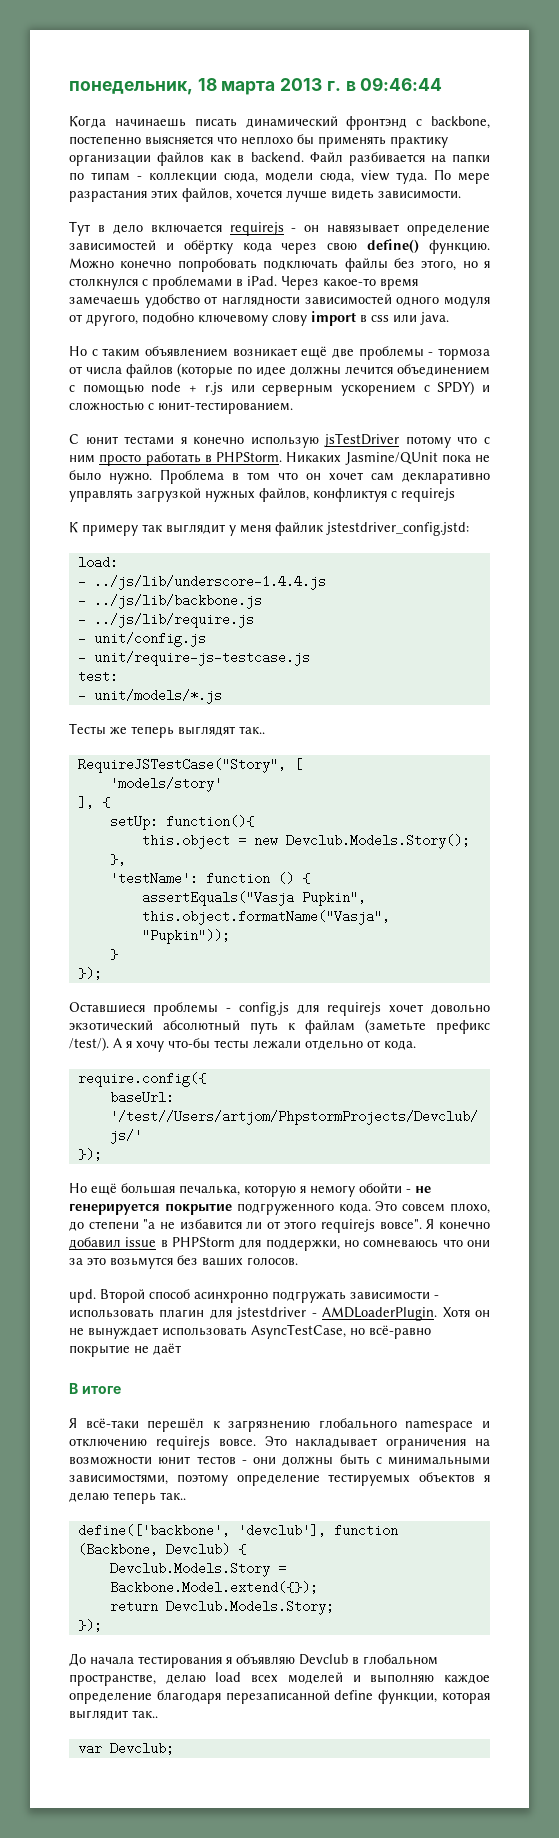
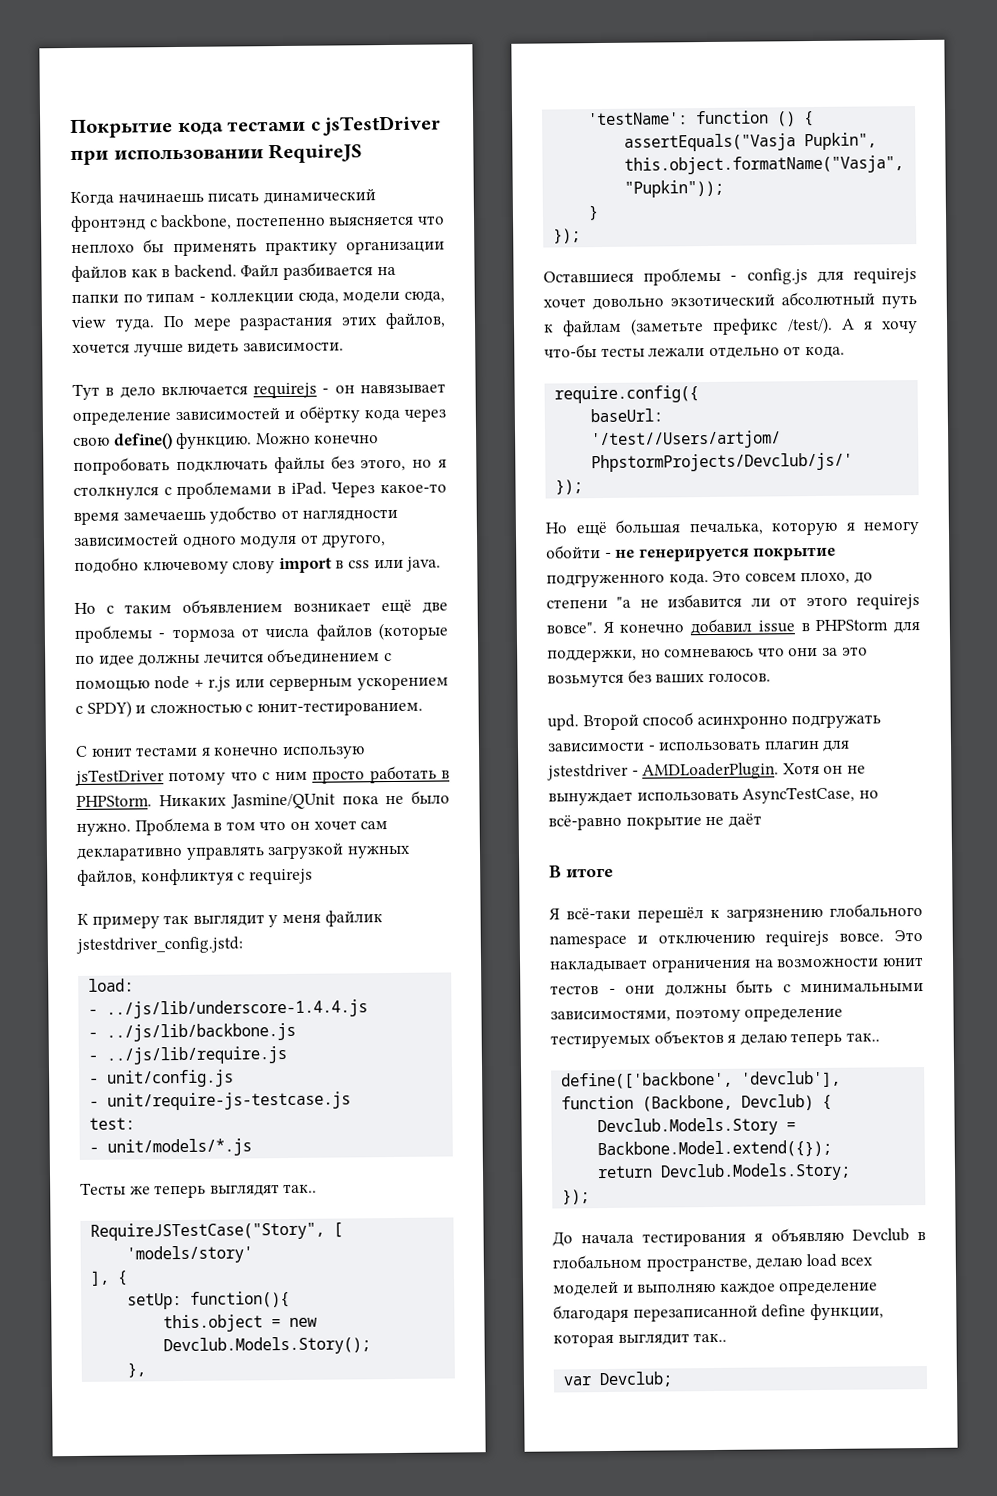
- понедельник, 18 марта 2013 г. в 09:46:44
+ Покрытие кода тестами с jsTestDriver при использовании RequireJS

